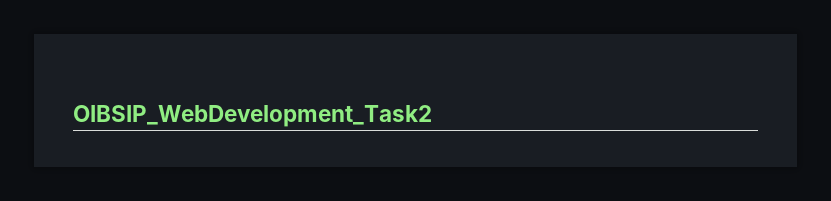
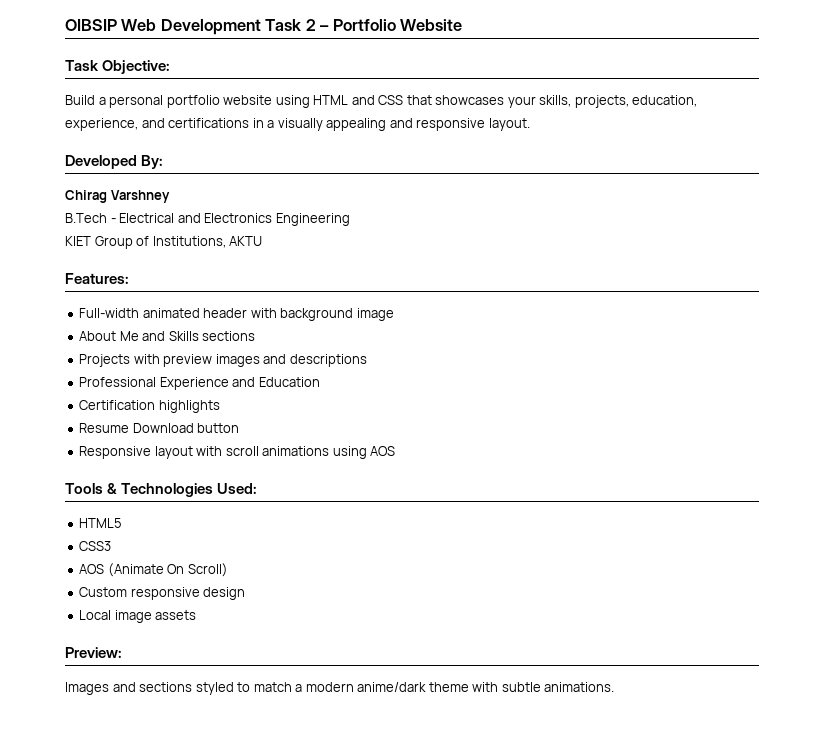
- OIBSIP_WebDevelopment_Task2
+ OIBSIP Web Development Task 2 – Portfolio Website
+ Task Objective:
+ Build a personal portfolio website using HTML and CSS that showcases your skills, projects, education, experience, and certifications in a visually appealing and responsive layout.
+ Developed By:
+ Chirag Varshney
+ B.Tech - Electrical and Electronics Engineering
+ KIET Group of Institutions, AKTU
+ Features:
+ Full-width animated header with background image
+ About Me and Skills sections
+ Projects with preview images and descriptions
+ Professional Experience and Education
+ Certification highlights
+ Resume Download button
+ Responsive layout with scroll animations using AOS
+ Tools & Technologies Used:
+ HTML5
+ CSS3
+ AOS (Animate On Scroll)
+ Custom responsive design
+ Local image assets
+ Preview:
+ Images and sections styled to match a modern anime/dark theme with subtle animations.

